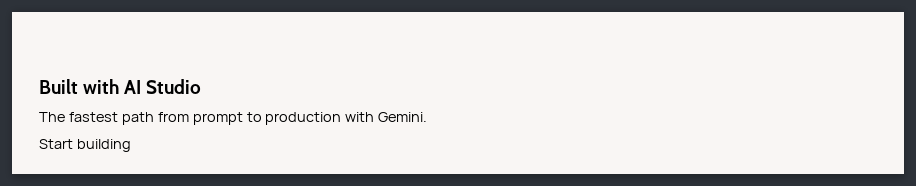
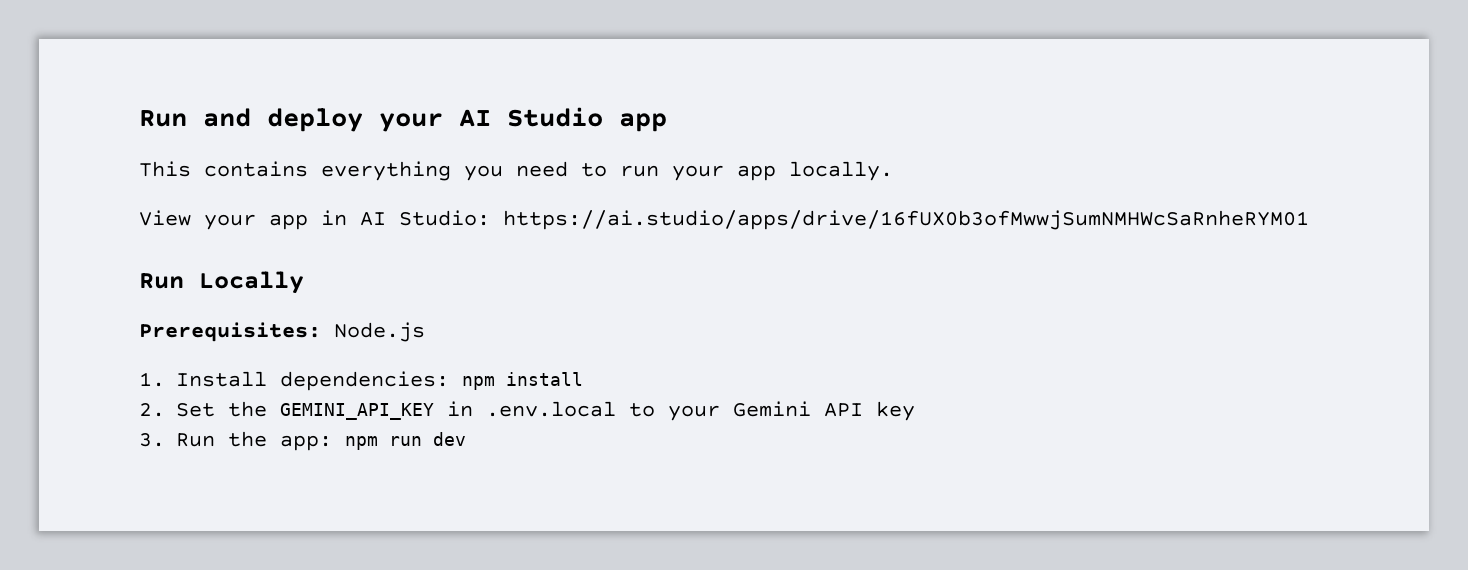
- Built with AI Studio
- The fastest path from prompt to production with Gemini.
- Start building
+ Run and deploy your AI Studio app
+ This contains everything you need to run your app locally.
+ View your app in AI Studio: https://ai.studio/apps/drive/16fUX0b3ofMwwjSumNMHWcSaRnheRYM01
+ Run Locally
+ Prerequisites: Node.js
+ 1. Install dependencies: npm install
+ 2. Set the GEMINI_API_KEY in .env.local to your Gemini API key
+ 3. Run the app: npm run dev

